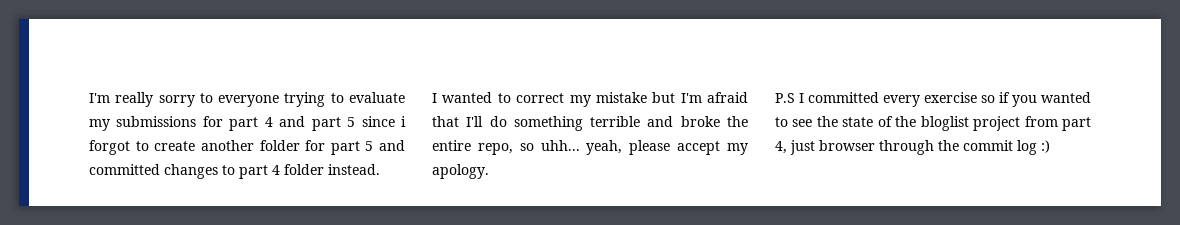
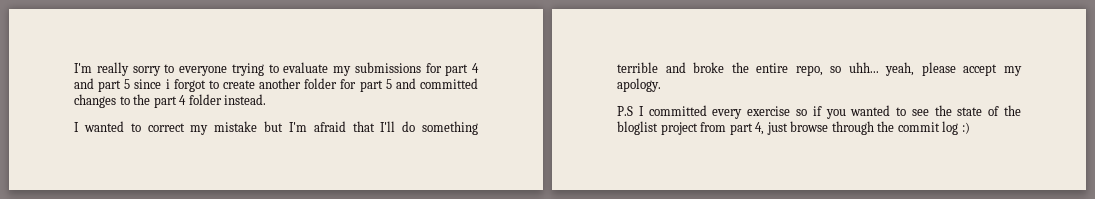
- I'm really sorry to everyone trying to evaluate my submissions for part 4 and part 5 since i forgot to create another folder for part 5 and committed changes to part 4 folder instead.
+ I'm really sorry to everyone trying to evaluate my submissions for part 4 and part 5 since i forgot to create another folder for part 5 and committed changes to the part 4 folder instead.
- P.S I committed every exercise so if you wanted to see the state of the bloglist project from part 4, just browser through the commit log :)
+ P.S I committed every exercise so if you wanted to see the state of the bloglist project from part 4, just browse through the commit log :)

